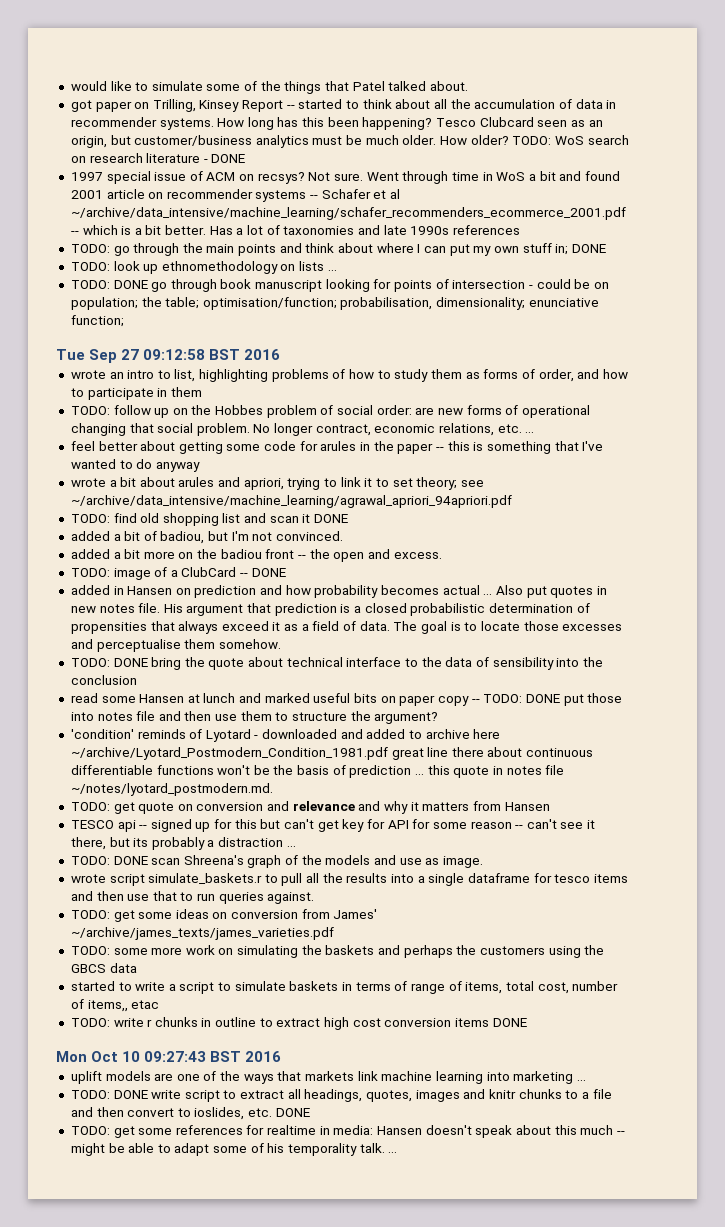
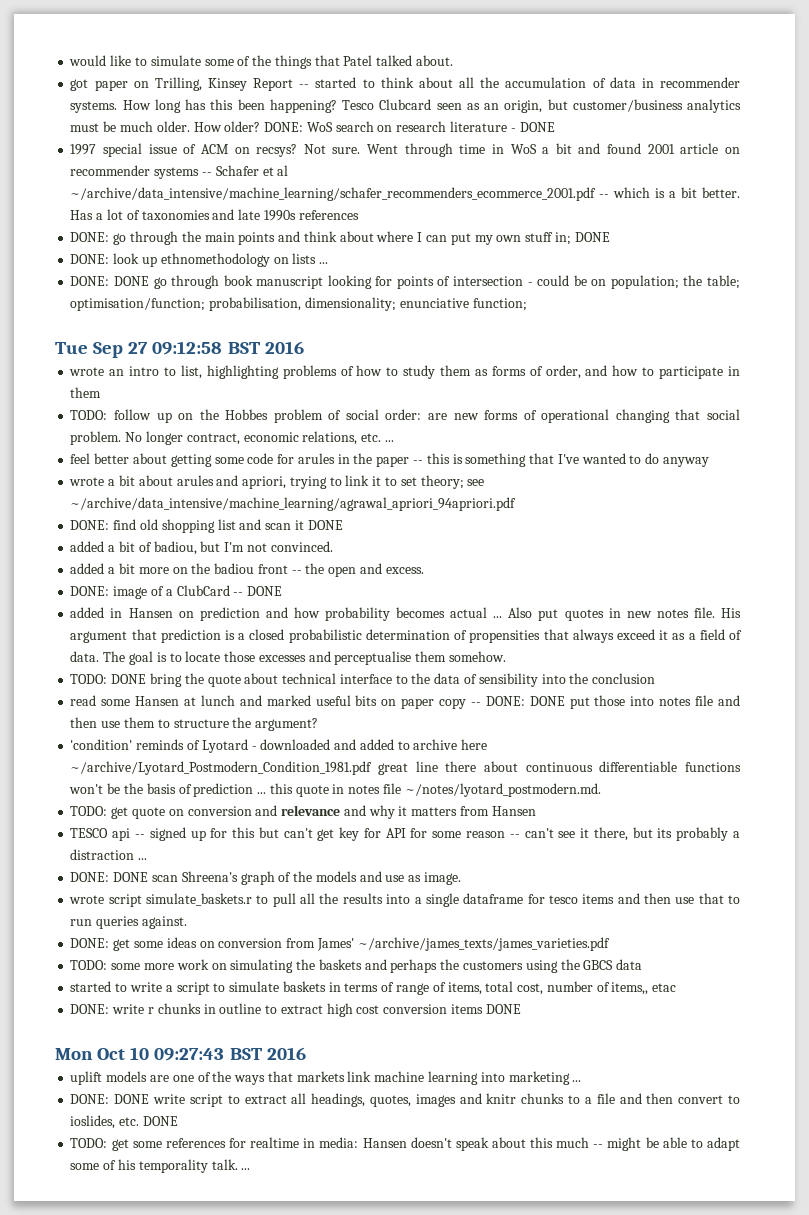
- TODO: WoS search on research literature - DONE
+ DONE: WoS search on research literature - DONE
- TODO: go through the main points and think about where I can put my own stuff in; DONE
+ DONE: go through the main points and think about where I can put my own stuff in; DONE
- TODO: look up ethnomethodology on lists ...
+ DONE: look up ethnomethodology on lists ...
- TODO: DONE go through book manuscript looking for points of intersection - could be on population; the table; optimisation/function; probabilisation, dimensionality; enunciative function;
+ DONE: DONE go through book manuscript looking for points of intersection - could be on population; the table; optimisation/function; probabilisation, dimensionality; enunciative function;
- TODO: find old shopping list and scan it DONE
+ DONE: find old shopping list and scan it DONE
- TODO: image of a ClubCard -- DONE
+ DONE: image of a ClubCard -- DONE
- read some Hansen at lunch and marked useful bits on paper copy -- TODO: DONE put those into notes file and then use them to structure the argument?
+ read some Hansen at lunch and marked useful bits on paper copy -- DONE: DONE put those into notes file and then use them to structure the argument?
- TODO: DONE scan Shreena's graph of the models and use as image.
+ DONE: DONE scan Shreena's graph of the models and use as image.
- TODO: get some ideas on conversion from James' ~/archive/james_texts/james_varieties.pdf
+ DONE: get some ideas on conversion from James' ~/archive/james_texts/james_varieties.pdf
- TODO: write r chunks in outline to extract high cost conversion items DONE
+ DONE: write r chunks in outline to extract high cost conversion items DONE
- TODO: DONE write script to extract all headings, quotes, images and knitr chunks to a file and then convert to ioslides, etc. DONE
+ DONE: DONE write script to extract all headings, quotes, images and knitr chunks to a file and then convert to ioslides, etc. DONE

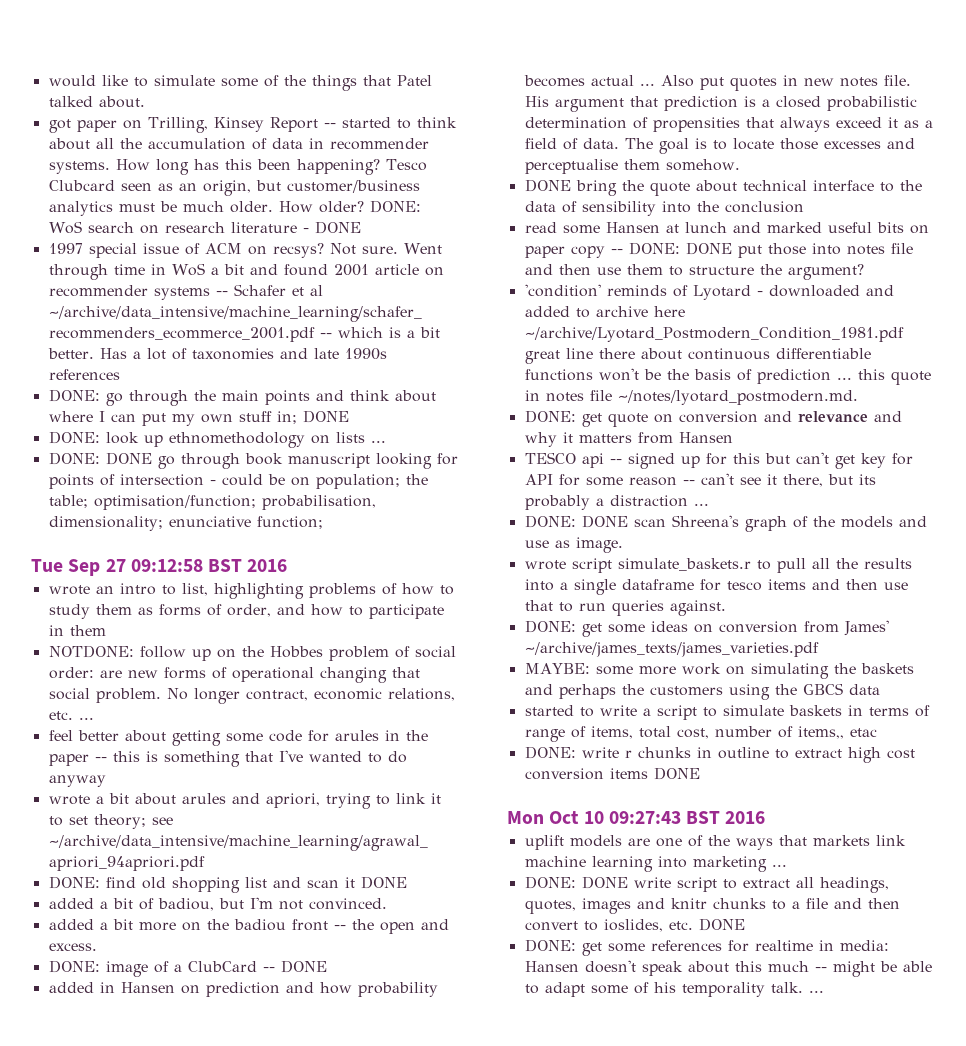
- TODO: follow up on the Hobbes problem of social order: are new forms of operational changing that social problem.
+ NOTDONE: follow up on the Hobbes problem of social order: are new forms of operational changing that social problem.
- TODO: DONE bring the quote about technical interface to the data of sensibility into the conclusion
+ DONE bring the quote about technical interface to the data of sensibility into the conclusion
- TODO: get quote on conversion and relevance and why it matters from Hansen
+ DONE: get quote on conversion and relevance and why it matters from Hansen
- TODO: some more work on simulating the baskets and perhaps the customers using the GBCS data
+ MAYBE: some more work on simulating the baskets and perhaps the customers using the GBCS data
- TODO: get some references for realtime in media: Hansen doesn't speak about this much -- might be able to adapt some of his temporality talk. ...
+ DONE: get some references for realtime in media: Hansen doesn't speak about this much -- might be able to adapt some of his temporality talk. ...

